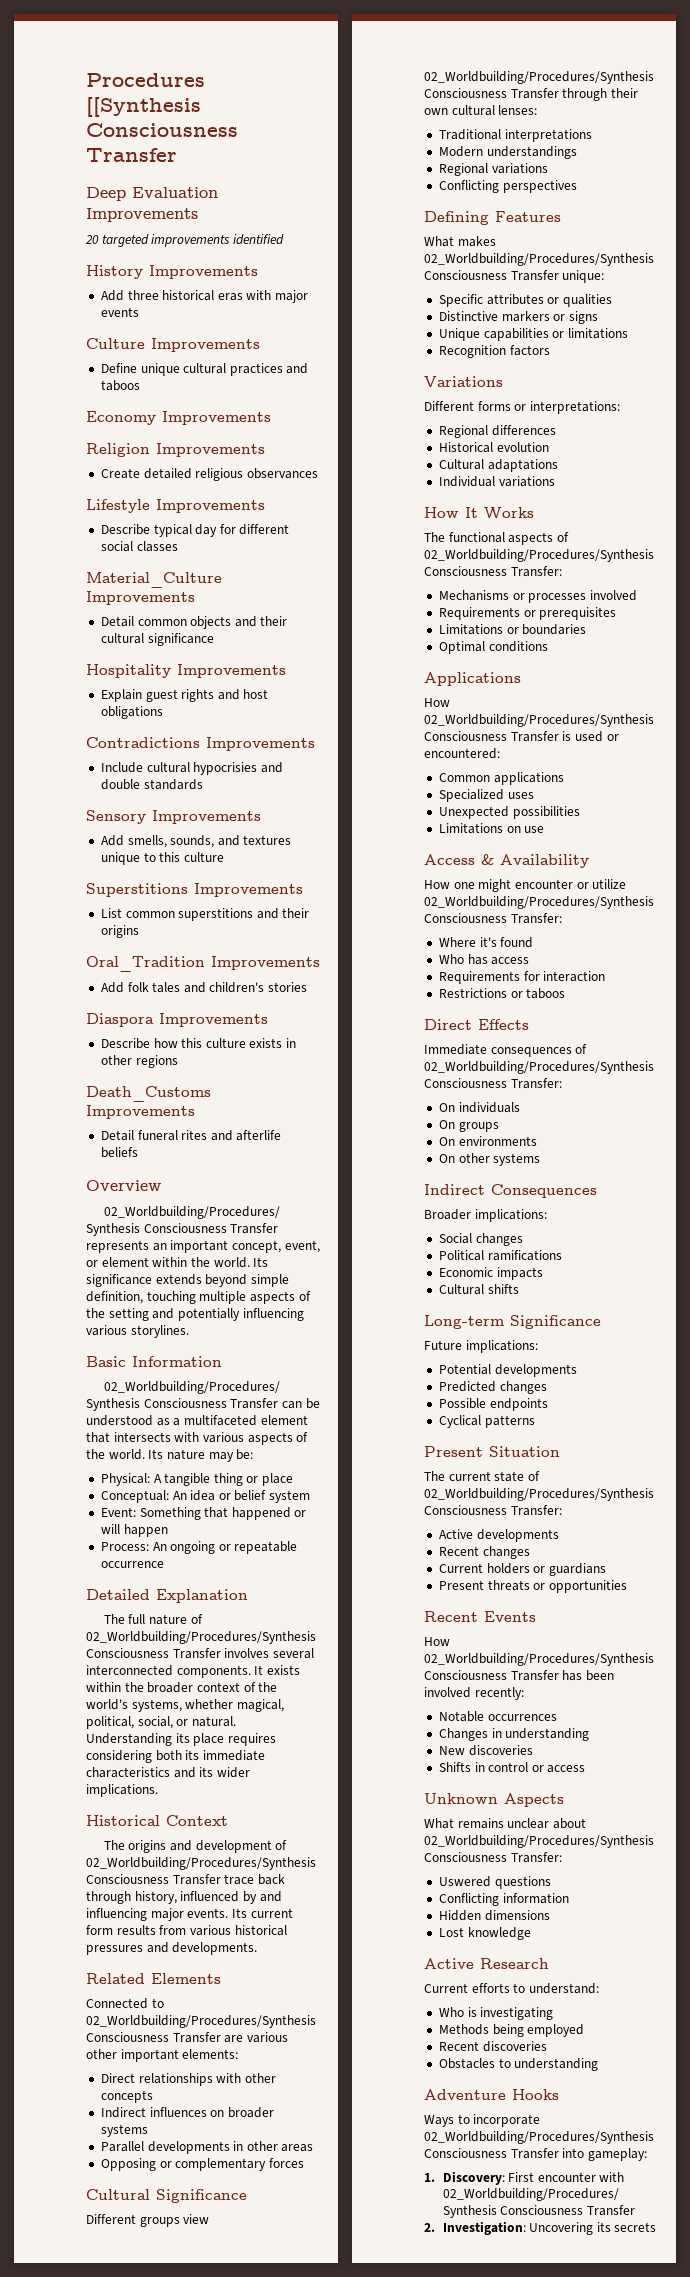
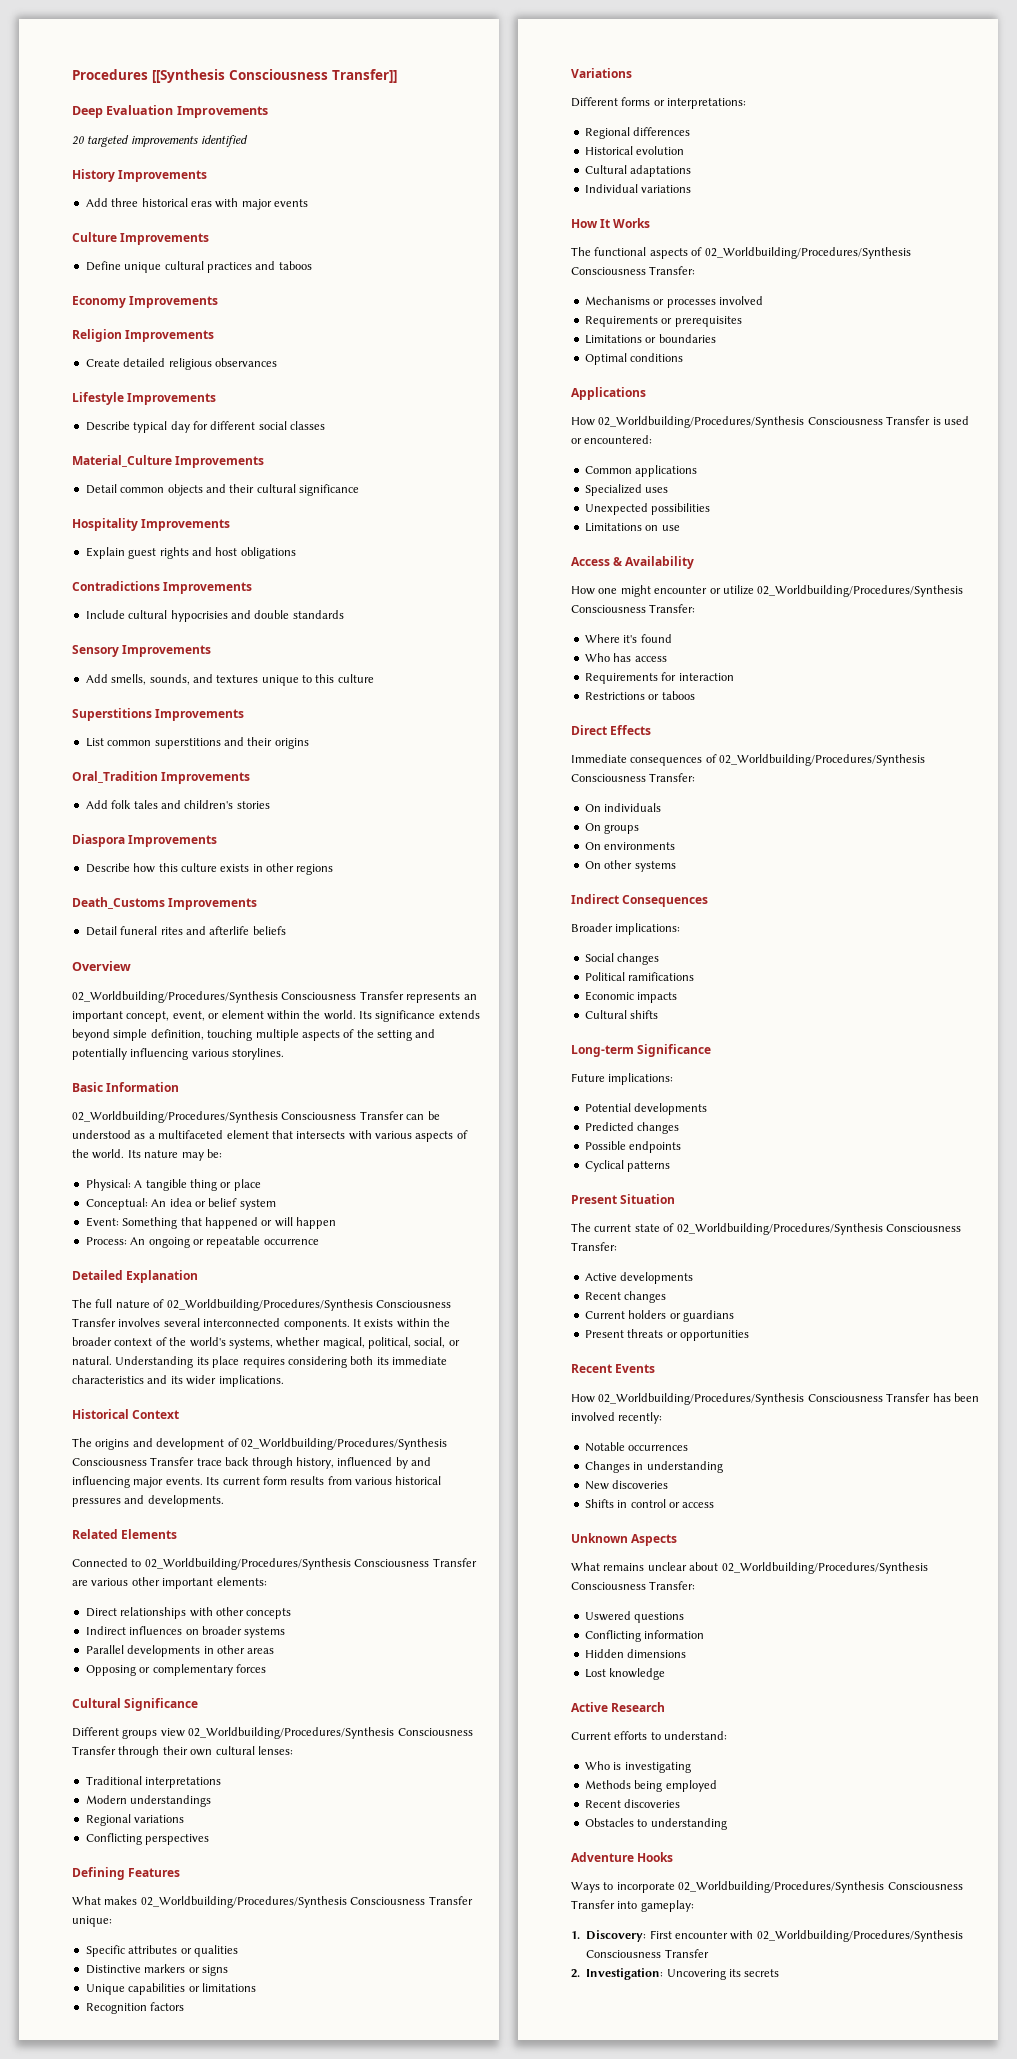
- Procedures [[Synthesis Consciousness Transfer
+ Procedures [[Synthesis Consciousness Transfer]]

